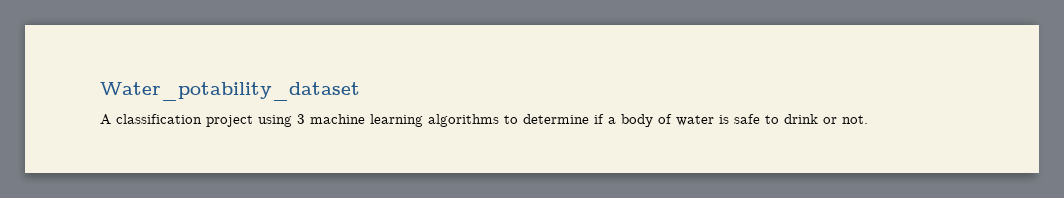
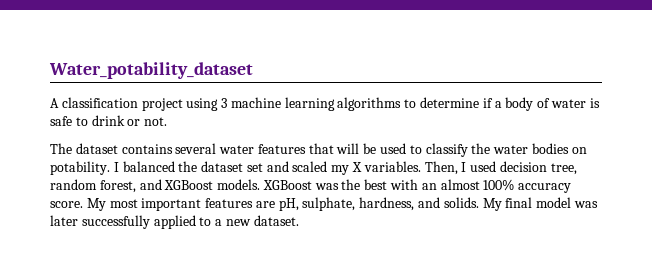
+ The dataset contains several water features that will be used to classify the water bodies on potability. I balanced the dataset set and scaled my X variables. Then, I used decision tree, random forest, and XGBoost models. XGBoost was the best with an almost 100% accuracy score. My most important features are pH, sulphate, hardness, and solids. My final model was later successfully applied to a new dataset.

